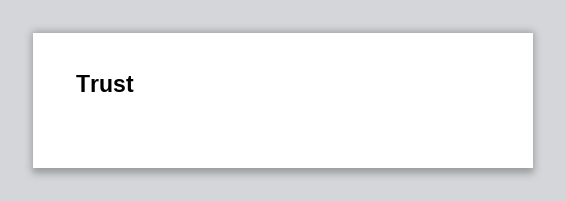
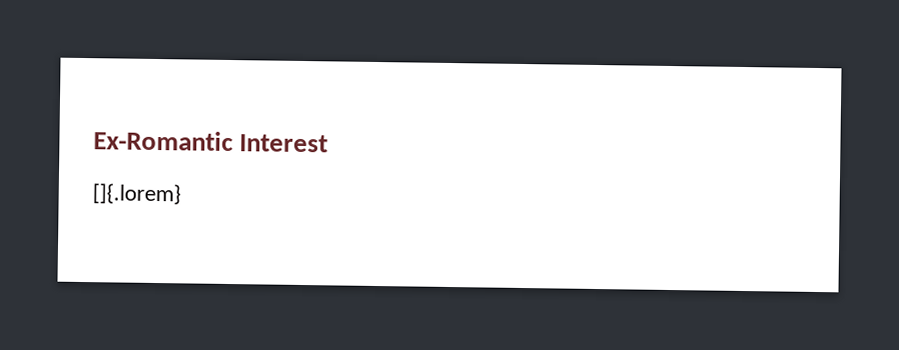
- Trust
+ Ex-Romantic Interest
+ []{.lorem}

